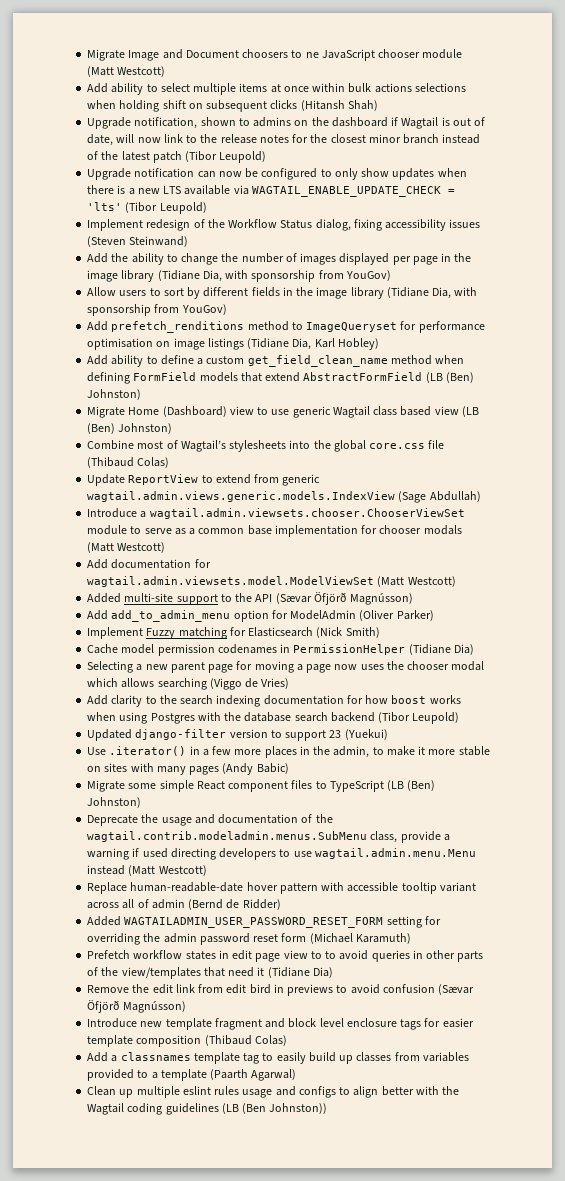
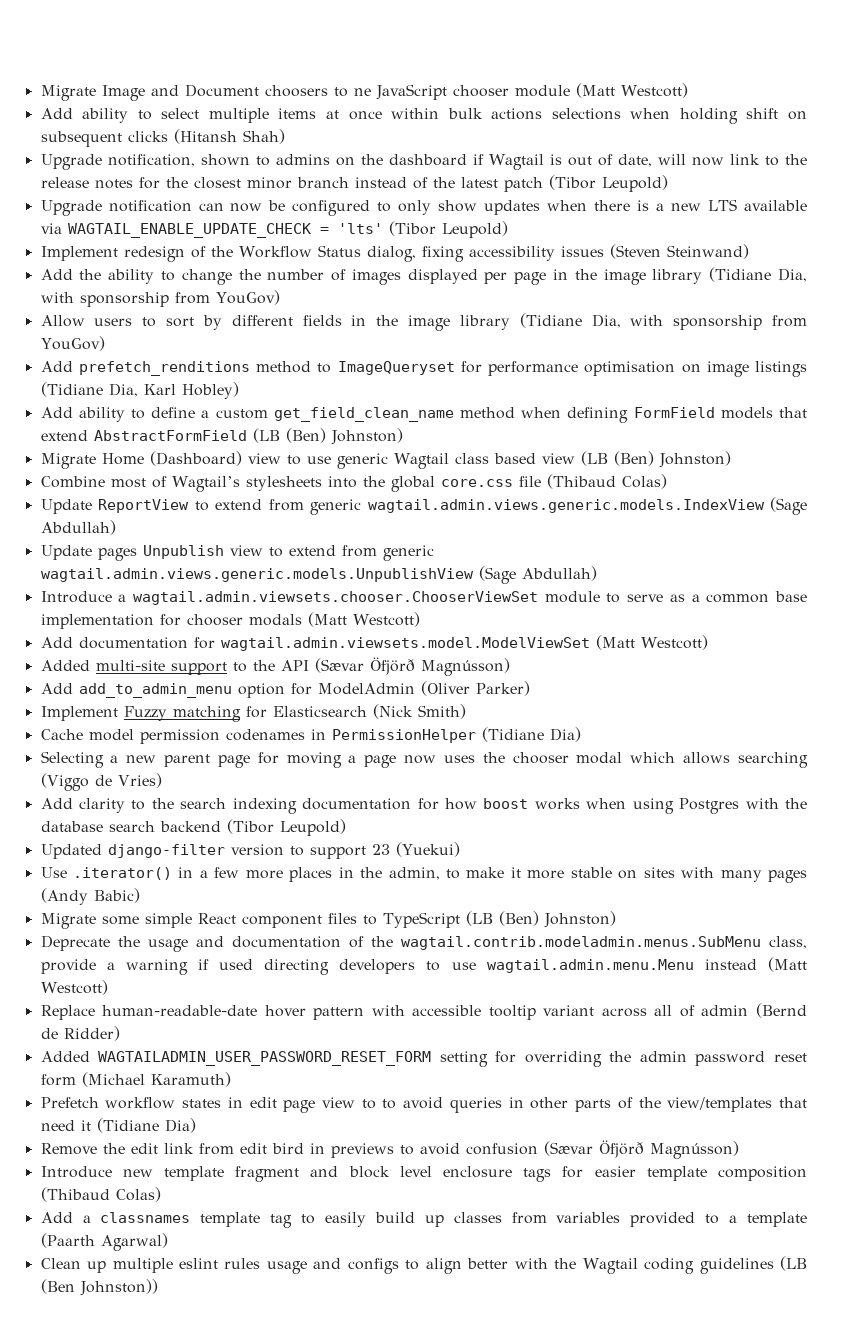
+ Update pages Unpublish view to extend from generic wagtail.admin.views.generic.models.UnpublishView (Sage Abdullah)

